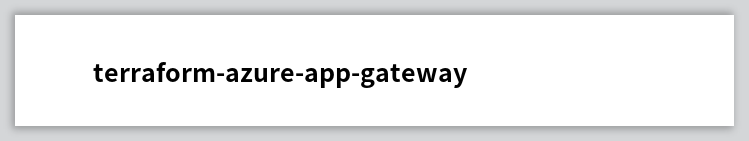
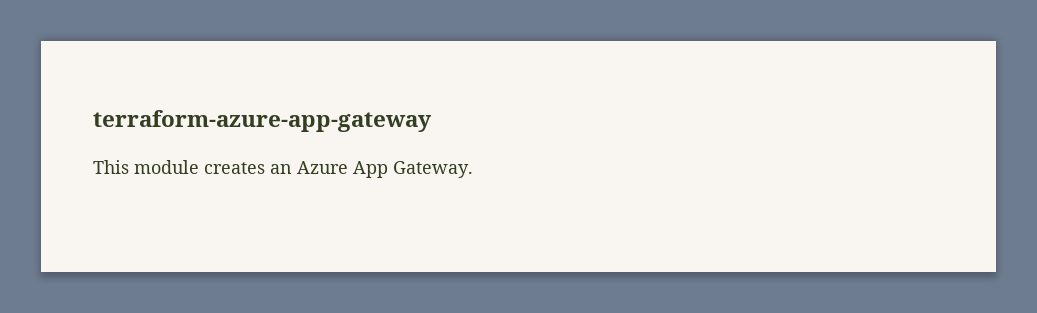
+ This module creates an Azure App Gateway.

